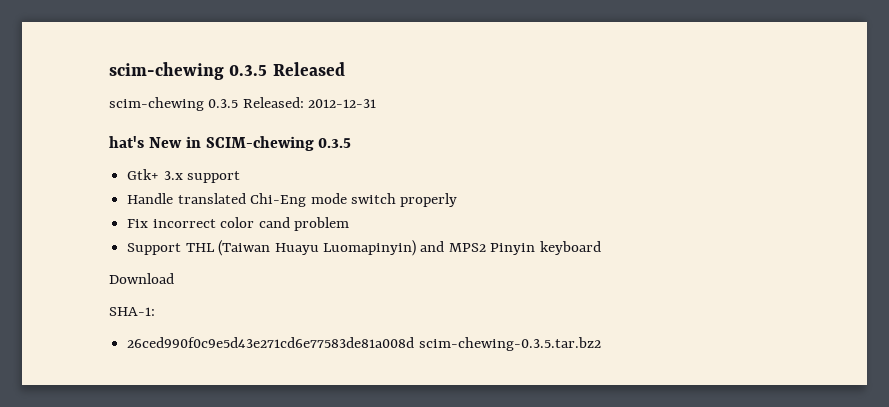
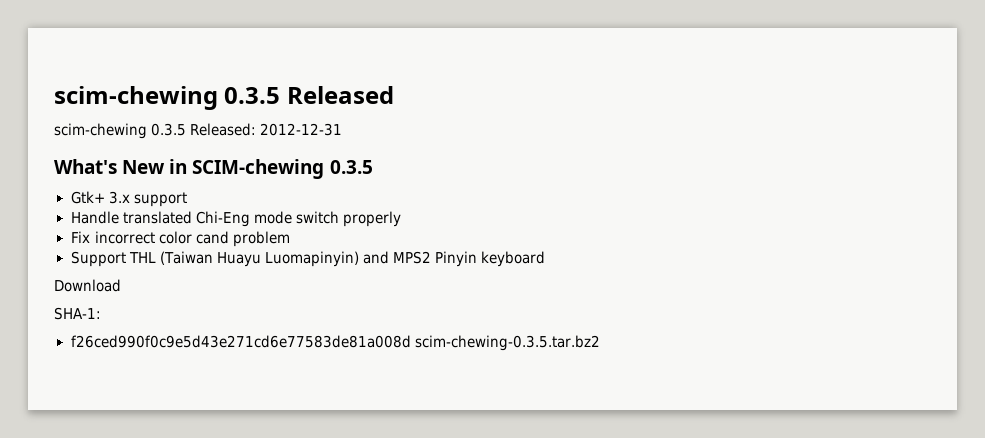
- hat's New in SCIM-chewing 0.3.5
+ What's New in SCIM-chewing 0.3.5
- 26ced990f0c9e5d43e271cd6e77583de81a008d scim-chewing-0.3.5.tar.bz2
+ f26ced990f0c9e5d43e271cd6e77583de81a008d scim-chewing-0.3.5.tar.bz2

